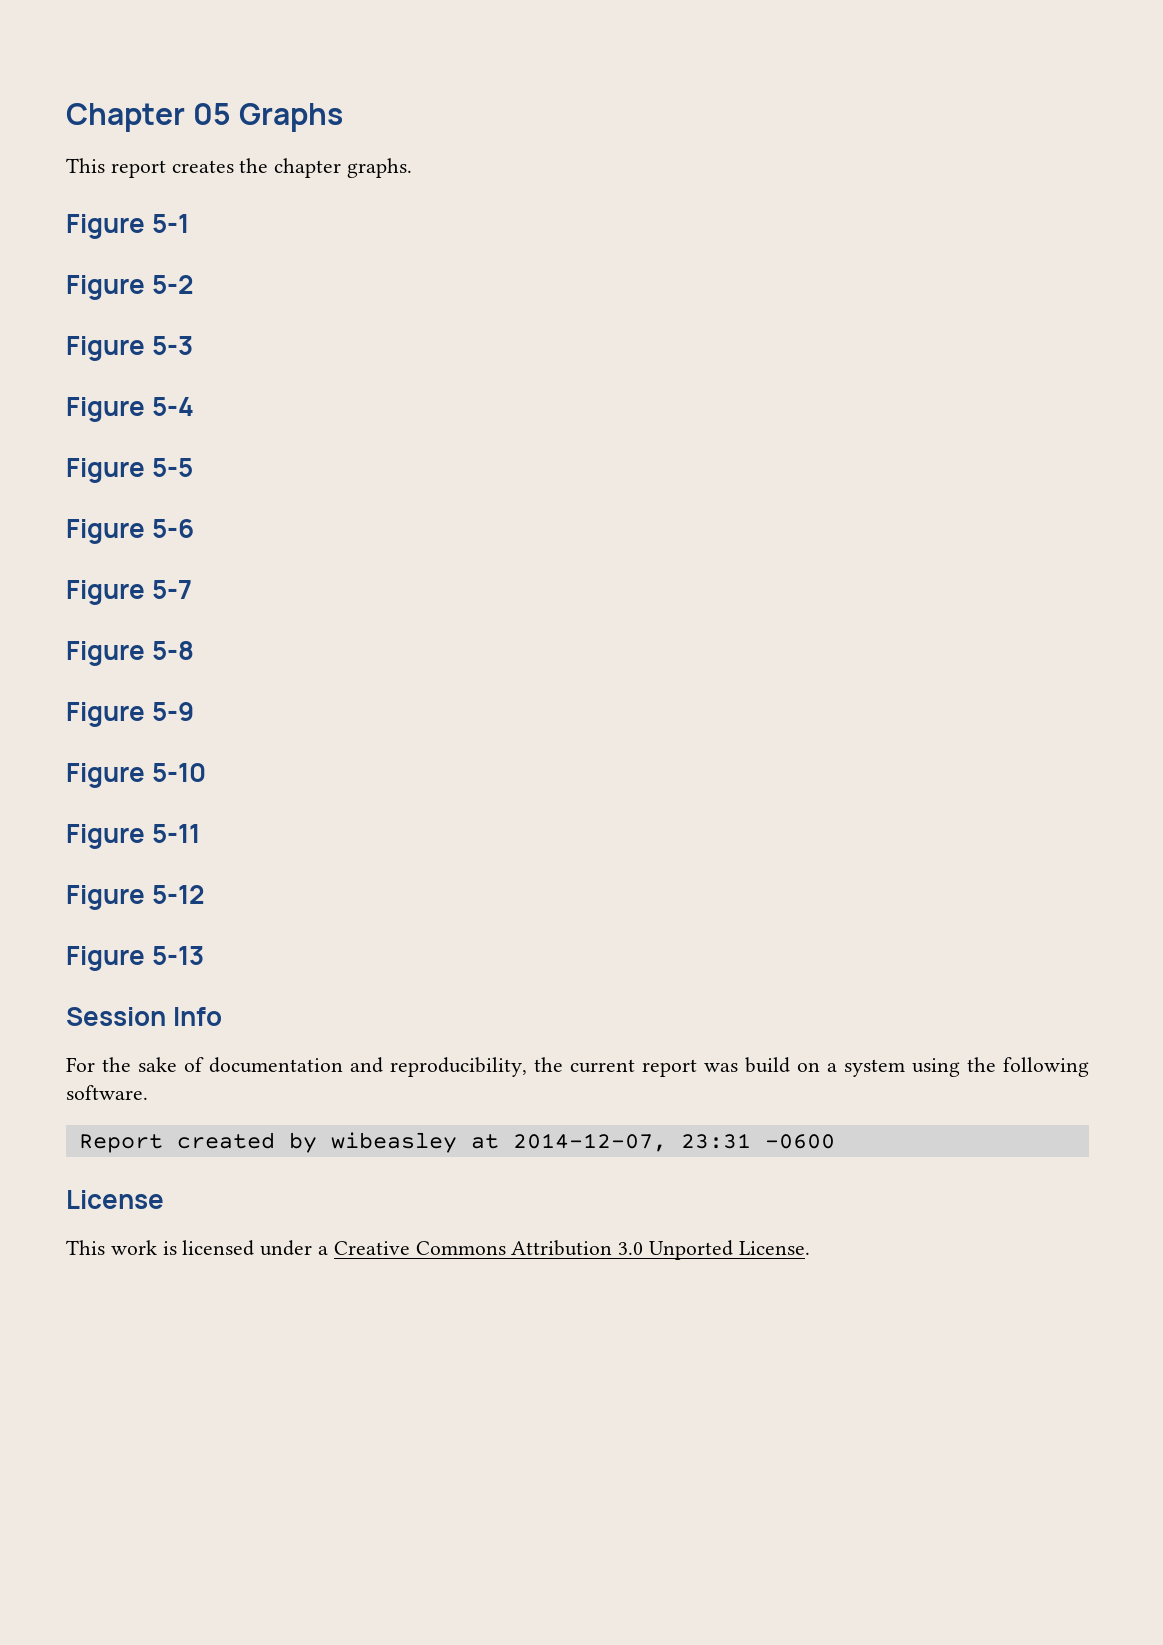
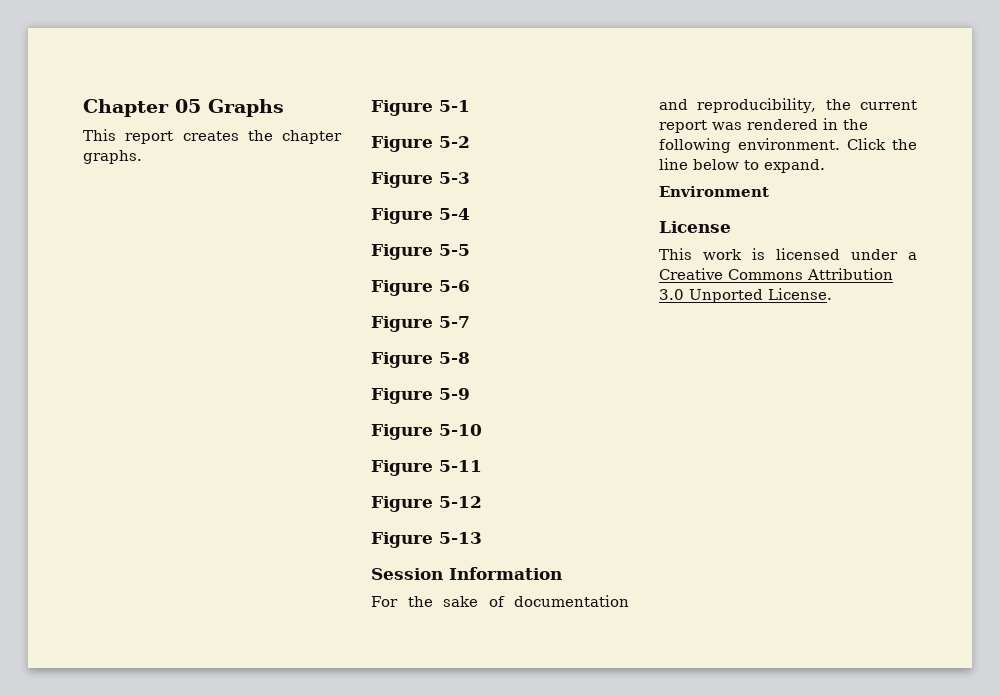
- Session Info
+ Session Information
- For the sake of documentation and reproducibility, the current report was build on a system using the following software.
- Report created by wibeasley at 2014-12-07, 23:31 -0600
+ For the sake of documentation and reproducibility, the current report was rendered in the following environment. Click the line below to expand.
+ Environment

